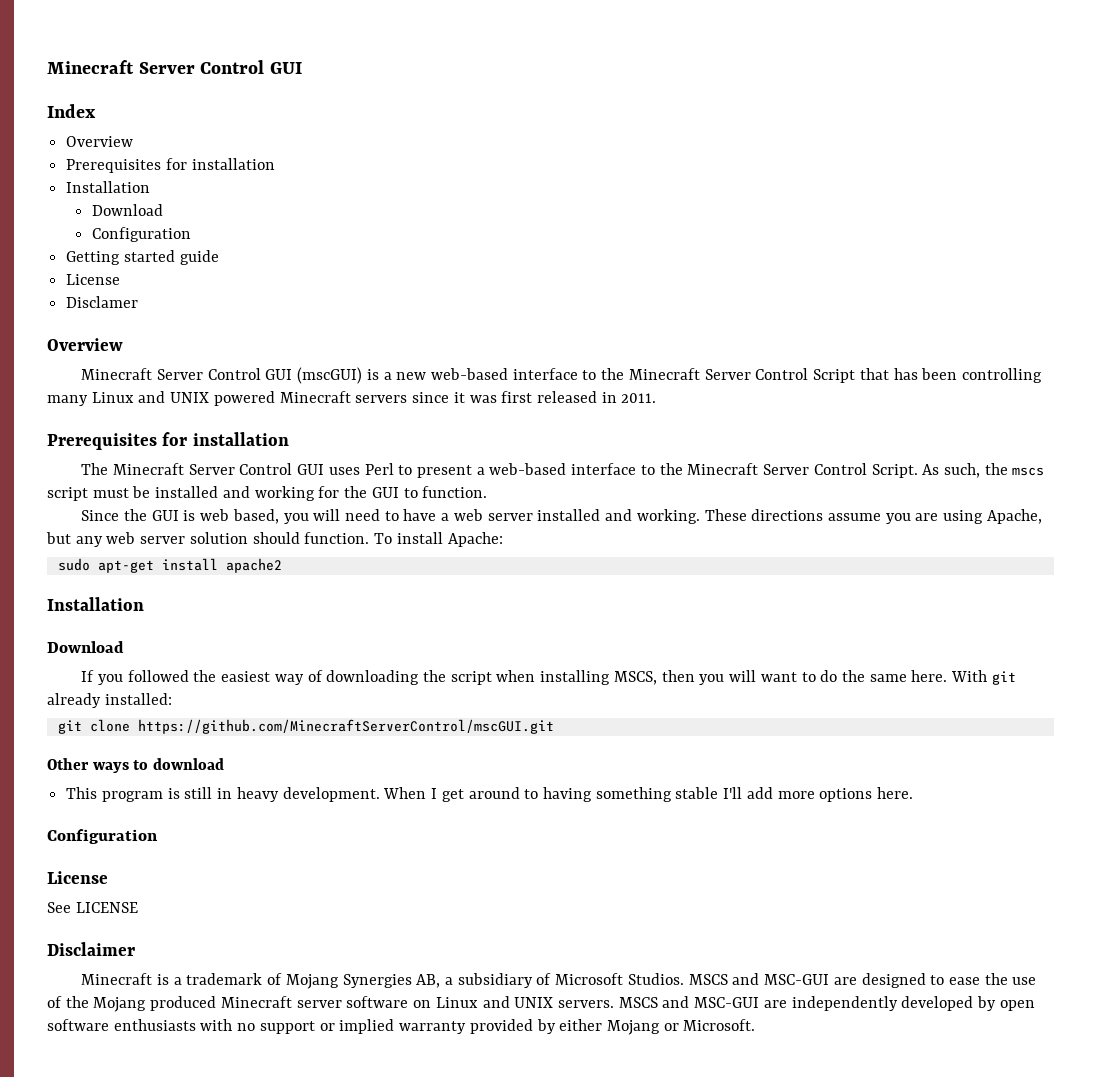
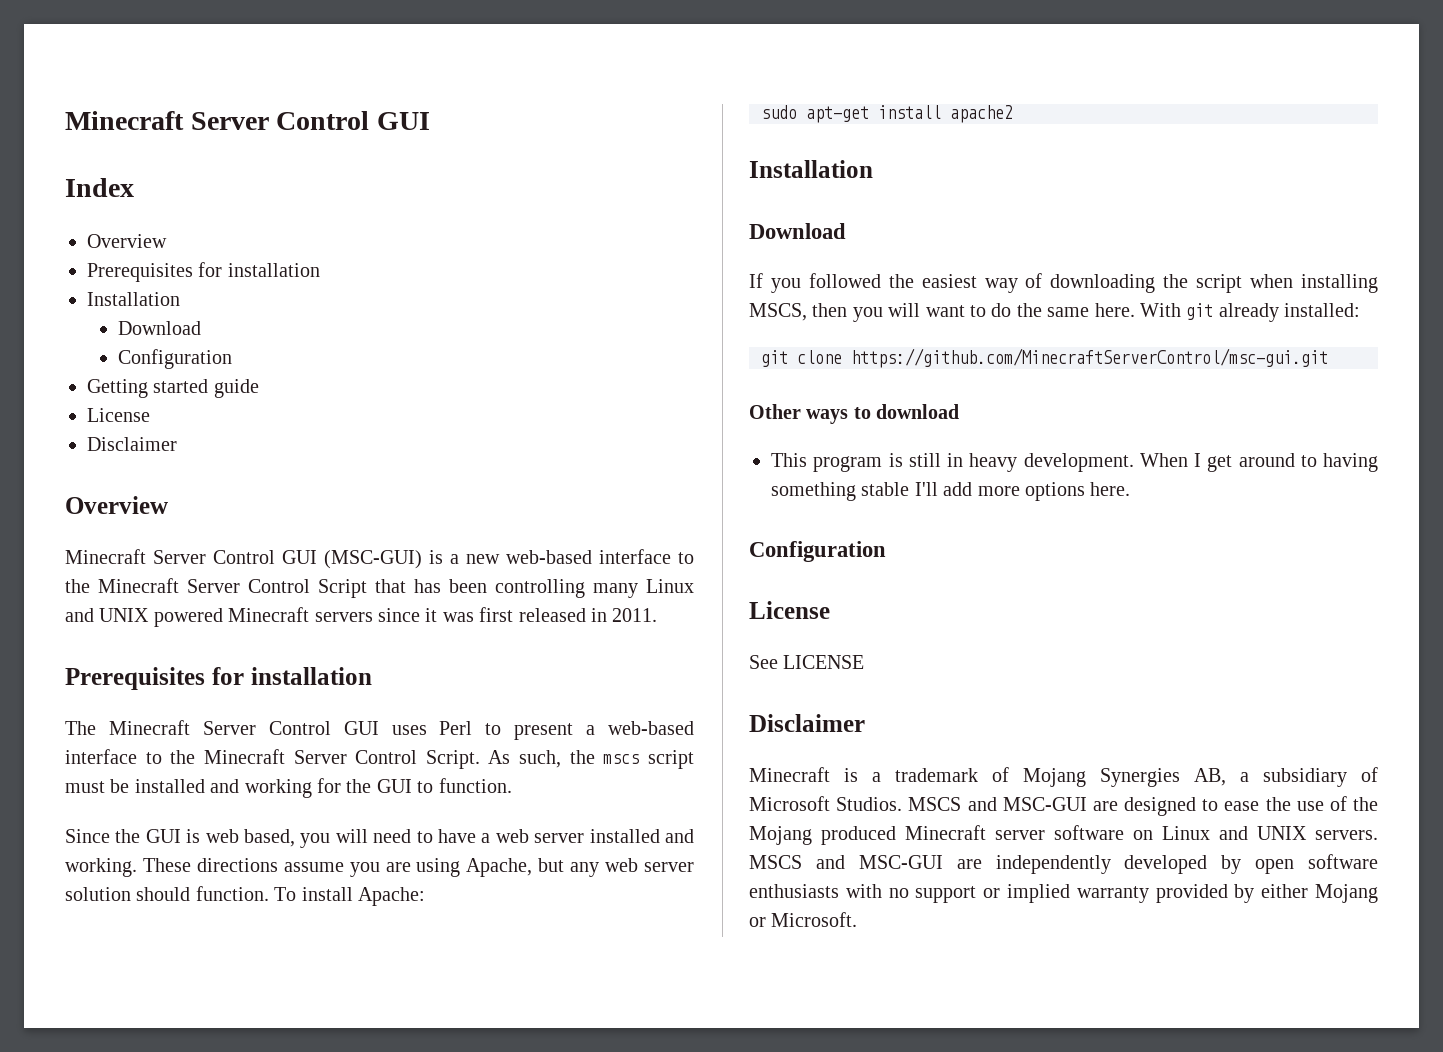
  Getting started guide
  License
- Disclamer
+ Disclaimer
- Minecraft Server Control GUI (mscGUI) is a new web-based interface to the Minecraft Server Control Script that has been controlling many Linux and UNIX powered Minecraft servers since it was first released in 2011.
+ Minecraft Server Control GUI (MSC-GUI) is a new web-based interface to the Minecraft Server Control Script that has been controlling many Linux and UNIX powered Minecraft servers since it was first released in 2011.
- git clone https://github.com/MinecraftServerControl/mscGUI.git
+ git clone https://github.com/MinecraftServerControl/msc-gui.git

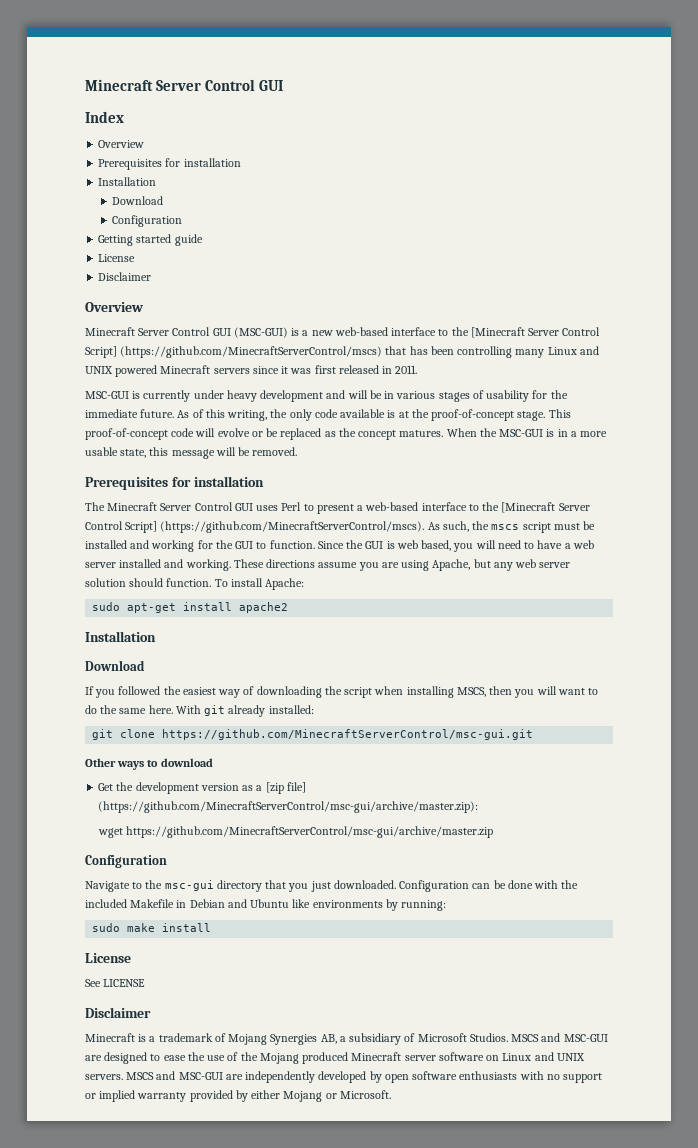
- Minecraft Server Control GUI (MSC-GUI) is a new web-based interface to the Minecraft Server Control Script that has been controlling many Linux and UNIX powered Minecraft servers since it was first released in 2011.
+ Minecraft Server Control GUI (MSC-GUI) is a new web-based interface to the [Minecraft Server Control Script] (https://github.com/MinecraftServerControl/mscs) that has been controlling many Linux and UNIX powered Minecraft servers since it was first released in 2011.
+ MSC-GUI is currently under heavy development and will be in various stages of usability for the immediate future. As of this writing, the only code available is at the proof-of-concept stage. This proof-of-concept code will evolve or be replaced as the concept matures. When the MSC-GUI is in a more usable state, this message will be removed.
- The Minecraft Server Control GUI uses Perl to present a web-based interface to the Minecraft Server Control Script. As such, the mscs script must be installed and working for the GUI to function.
- Since the GUI is web based, you will need to have a web server installed and working.
+ The Minecraft Server Control GUI uses Perl to present a web-based interface to the [Minecraft Server Control Script] (https://github.com/MinecraftServerControl/mscs). As such, the mscs script must be installed and working for the GUI to function. Since the GUI is web based, you will need to have a web server installed and working.
- This program is still in heavy development. When I get around to having something stable I'll add more options here.
+ Get the development version as a [zip file] (https://github.com/MinecraftServerControl/msc-gui/archive/master.zip):
+ wget https://github.com/MinecraftServerControl/msc-gui/archive/master.zip
  Configuration
+ Navigate to the msc-gui directory that you just downloaded. Configuration can be done with the included Makefile in Debian and Ubuntu like environments by running:
+ sudo make install

